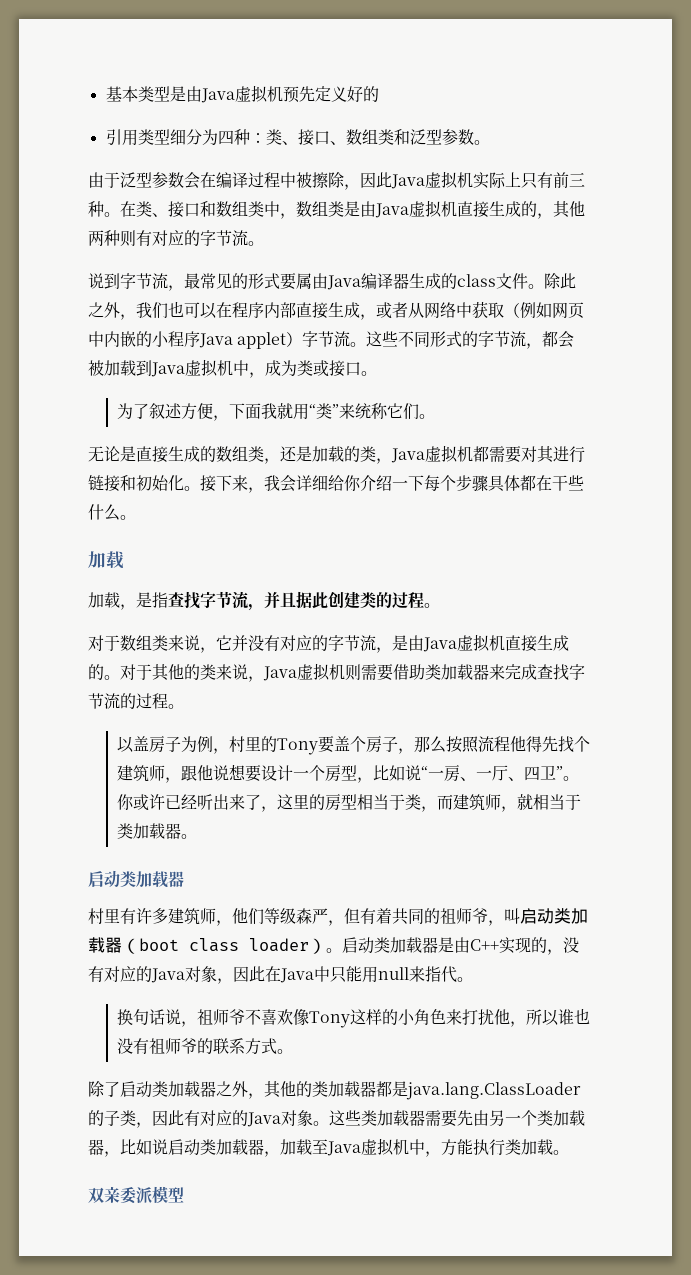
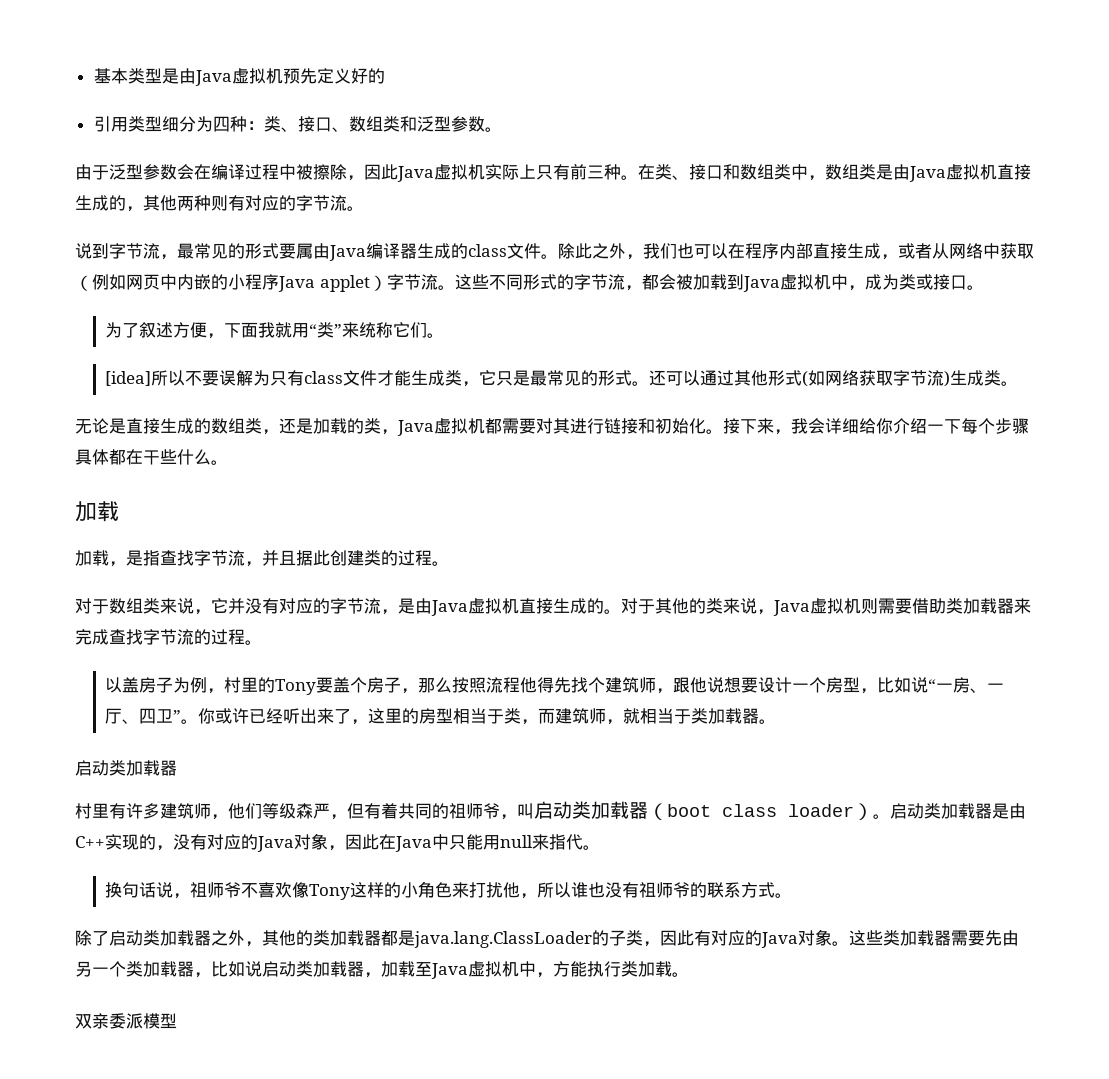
+ [idea]所以不要误解为只有class文件才能生成类，它只是最常见的形式。还可以通过其他形式(如网络获取字节流)生成类。

